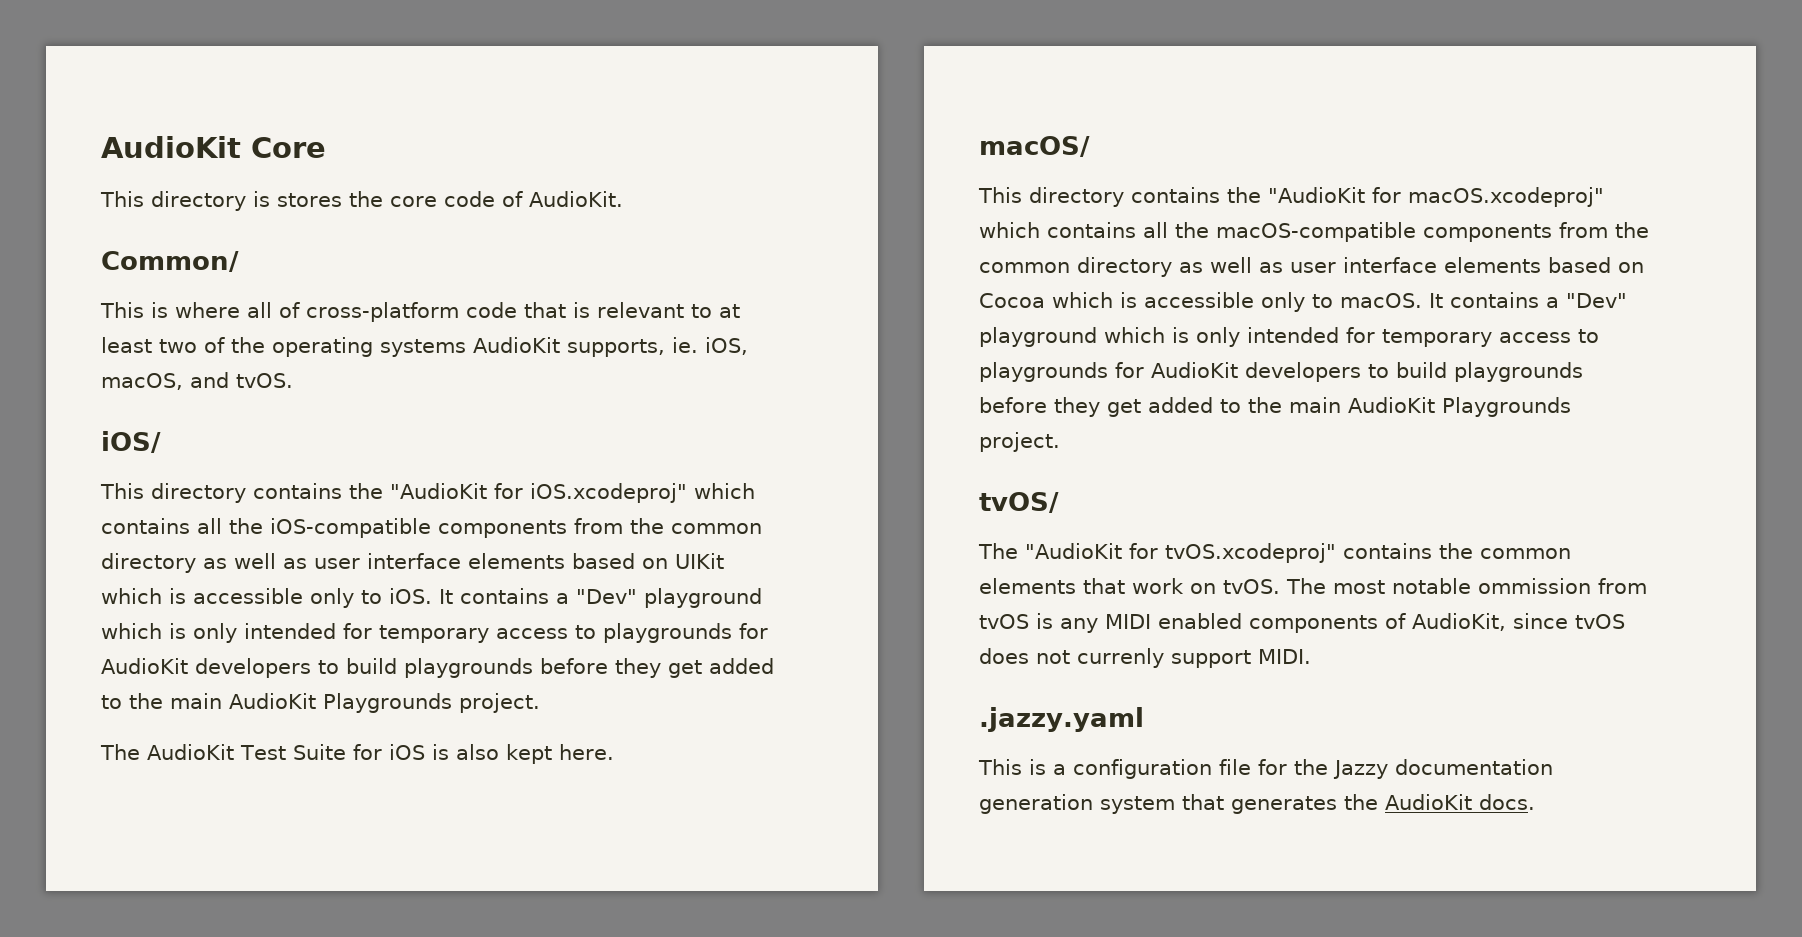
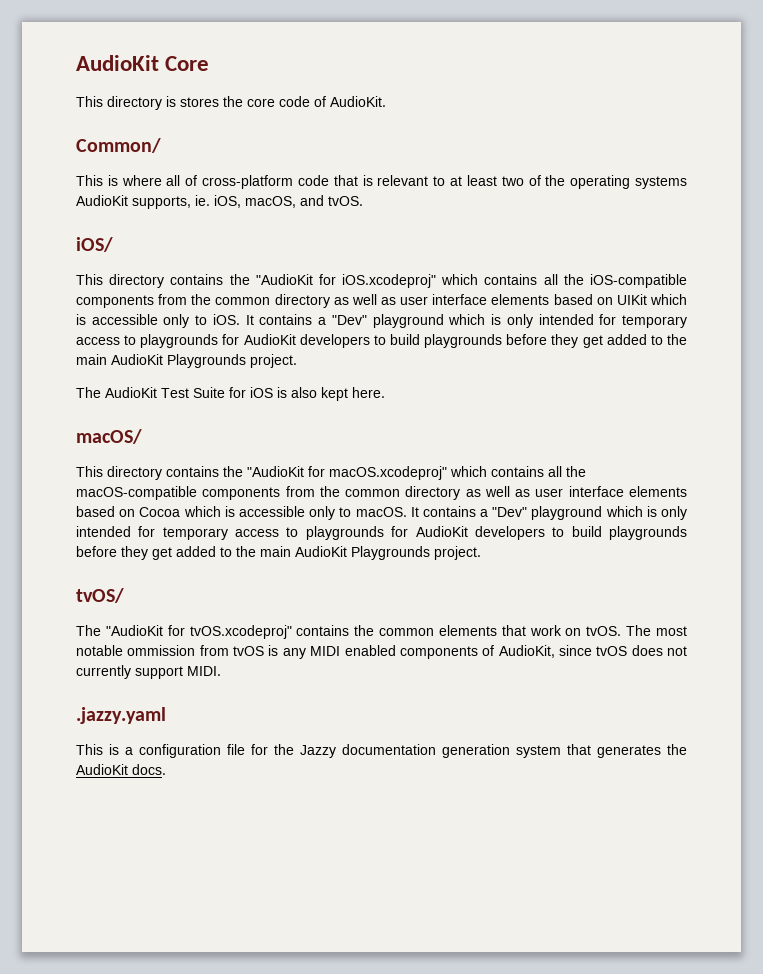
- The most notable ommission from tvOS is any MIDI enabled components of AudioKit, since tvOS does not currenly support MIDI.
+ The most notable ommission from tvOS is any MIDI enabled components of AudioKit, since tvOS does not currently support MIDI.

